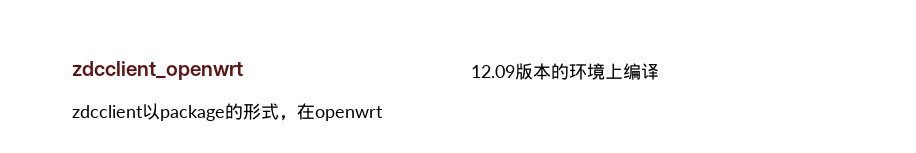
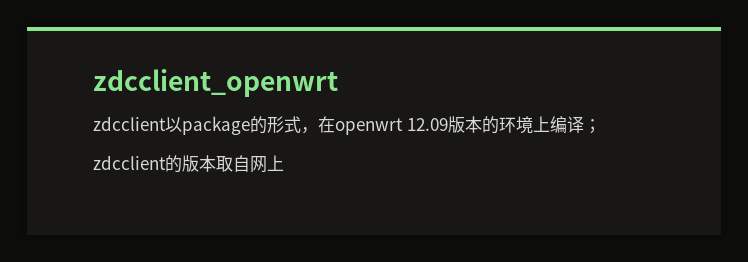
- zdcclient以package的形式，在openwrt 12.09版本的环境上编译
+ zdcclient以package的形式，在openwrt 12.09版本的环境上编译；
+ zdcclient的版本取自网上

